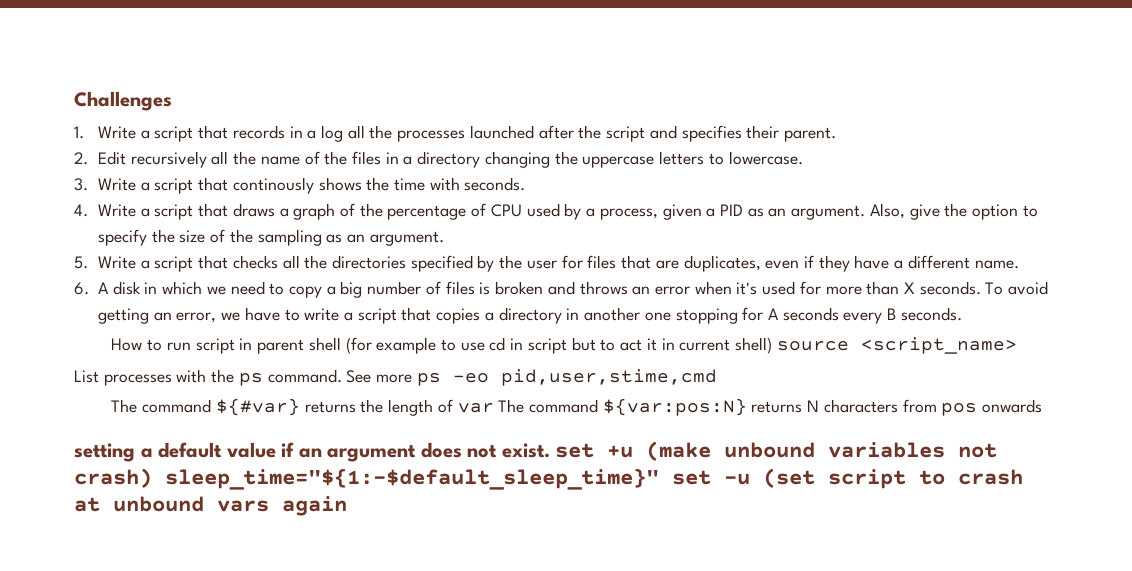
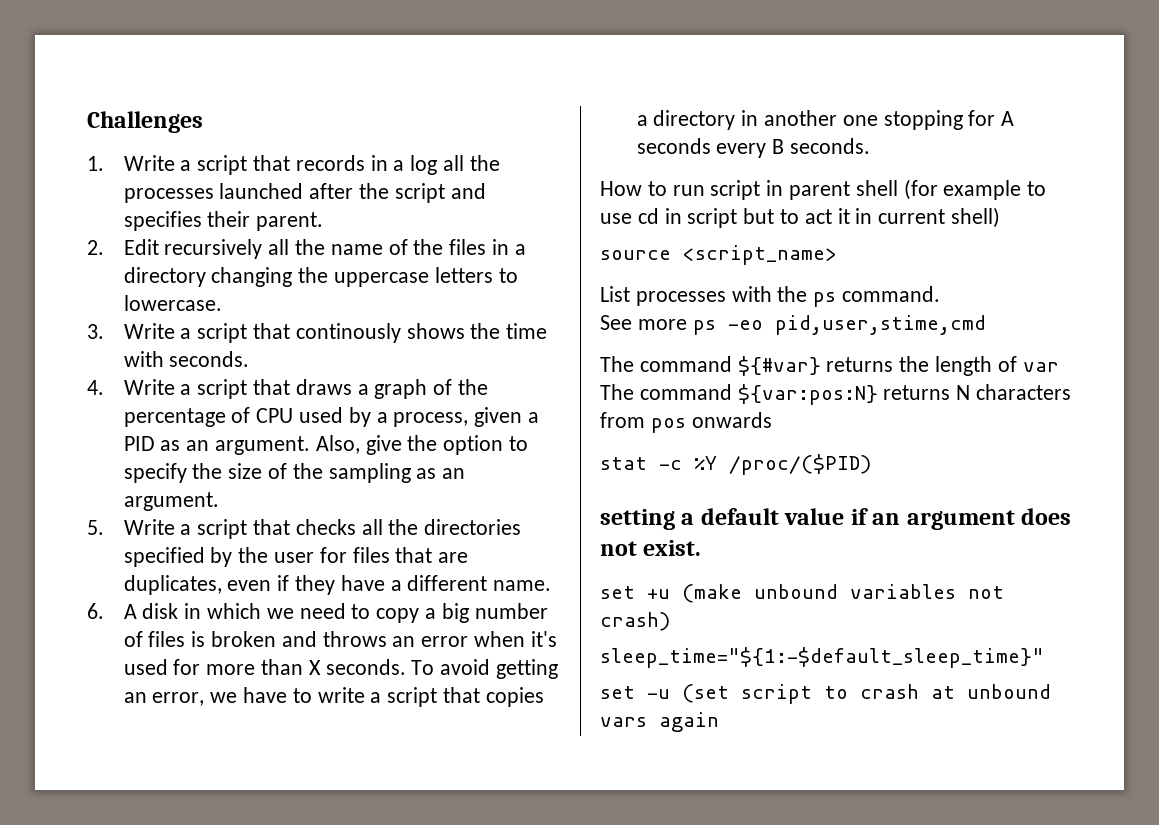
- How to run script in parent shell (for example to use cd in script but to act it in current shell) source <script_name>
+ How to run script in parent shell (for example to use cd in script but to act it in current shell)
+ source <script_name>
- List processes with the ps command. See more ps -eo pid,user,stime,cmd
+ List processes with the ps command.
+ See more ps -eo pid,user,stime,cmd
+ stat -c %Y /proc/($PID)
- setting a default value if an argument does not exist. set +u (make unbound variables not crash) sleep_time="${1:-$default_sleep_time}" set -u (set script to crash at unbound vars again
+ setting a default value if an argument does not exist.
+ set +u (make unbound variables not crash)
+ sleep_time="${1:-$default_sleep_time}"
+ set -u (set script to crash at unbound vars again

